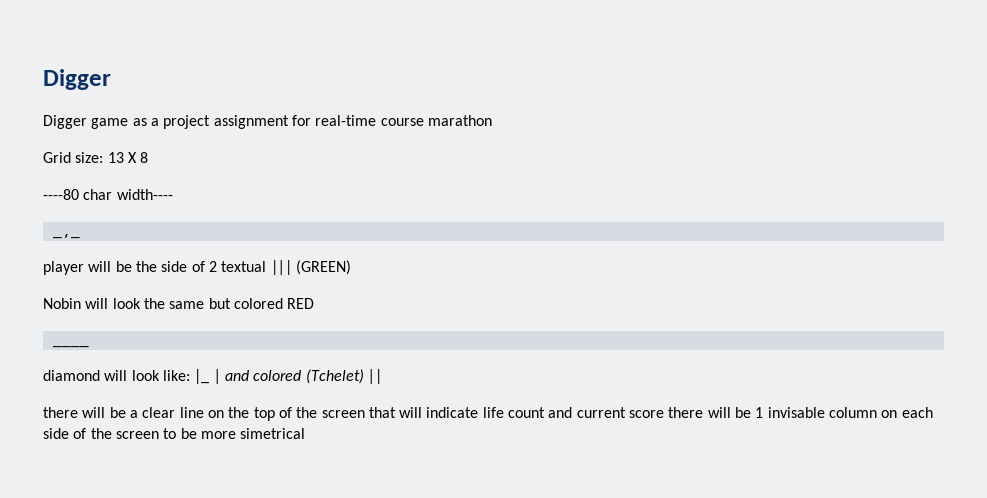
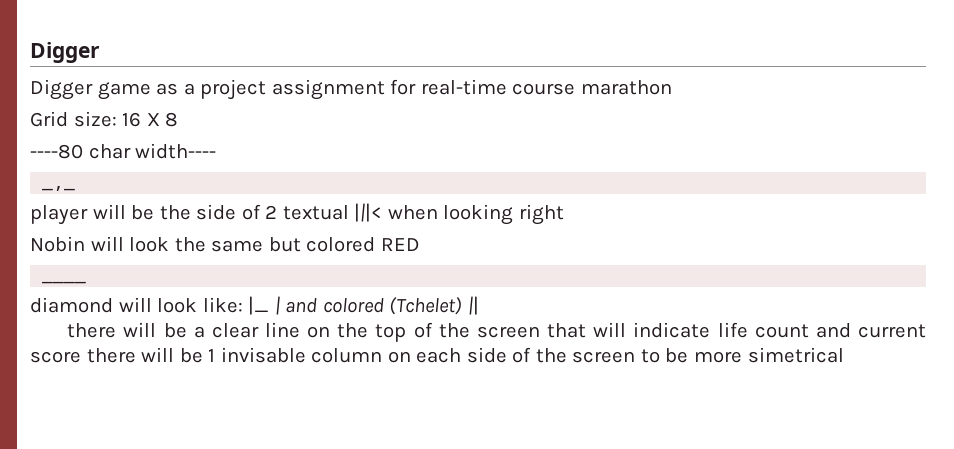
- Grid size: 13 X 8
+ Grid size: 16 X 8
- player will be the side of 2 textual ||| (GREEN)
+ player will be the side of 2 textual |||< when looking right

